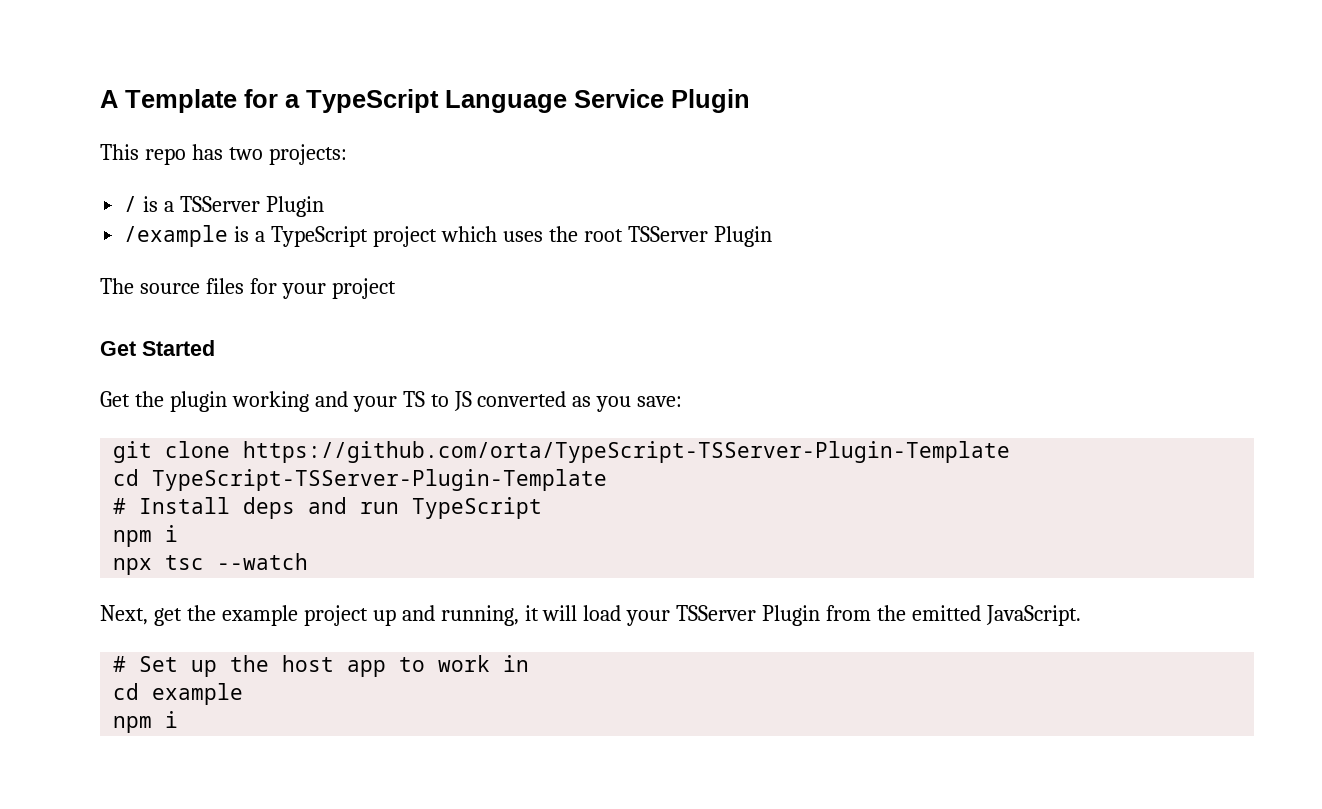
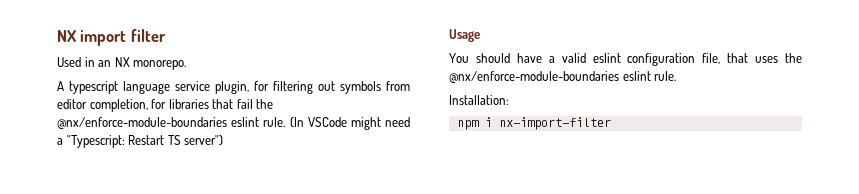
- A Template for a TypeScript Language Service Plugin
- This repo has two projects:
- / is a TSServer Plugin
- /example is a TypeScript project which uses the root TSServer Plugin
- The source files for your project
- Get Started
- Get the plugin working and your TS to JS converted as you save:
- git clone https://github.com/orta/TypeScript-TSServer-Plugin-Template
- cd TypeScript-TSServer-Plugin-Template
- # Install deps and run TypeScript
- npm i
- npx tsc --watch
- Next, get the example project up and running, it will load your TSServer Plugin from the emitted JavaScript.
- # Set up the host app to work in
- cd example
- npm i
+ NX import filter
+ Used in an NX monorepo.
+ A typescript language service plugin, for filtering out symbols from editor completion, for libraries that fail the @nx/enforce-module-boundaries eslint rule. (In VSCode might need a "Typescript: Restart TS server")
+ Usage
+ You should have a valid eslint configuration file, that uses the @nx/enforce-module-boundaries eslint rule.
+ Installation:
+ npm i nx-import-filter

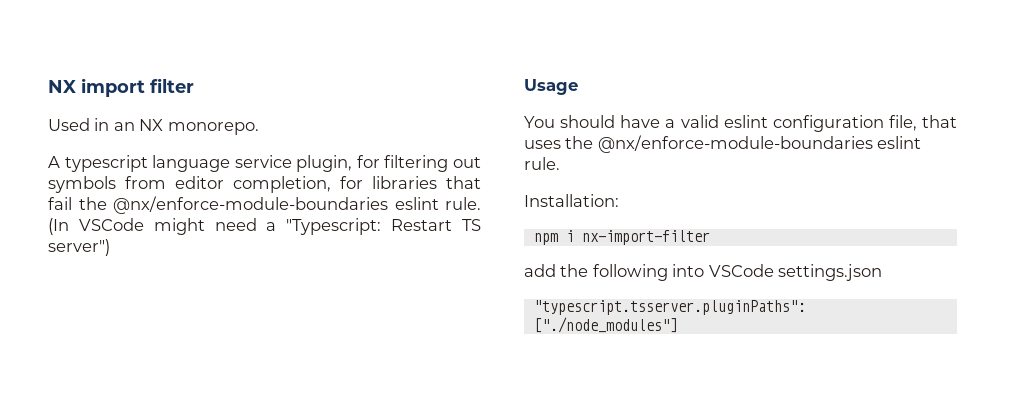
+ add the following into VSCode settings.json
+ "typescript.tsserver.pluginPaths": ["./node_modules"]

